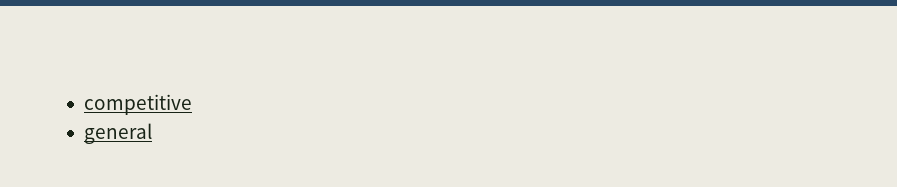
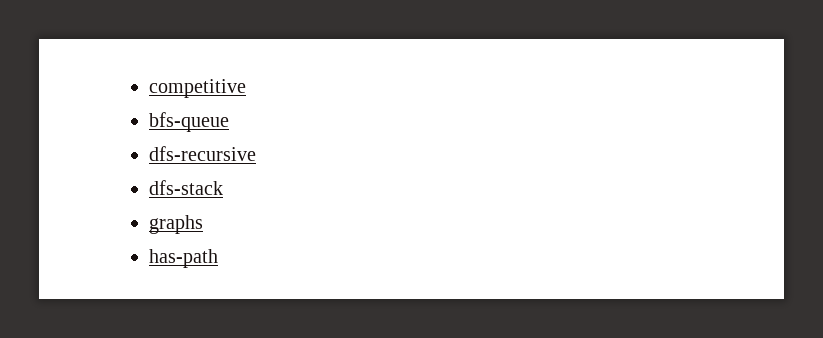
- general
+ bfs-queue
+ dfs-recursive
+ dfs-stack
+ graphs
+ has-path

